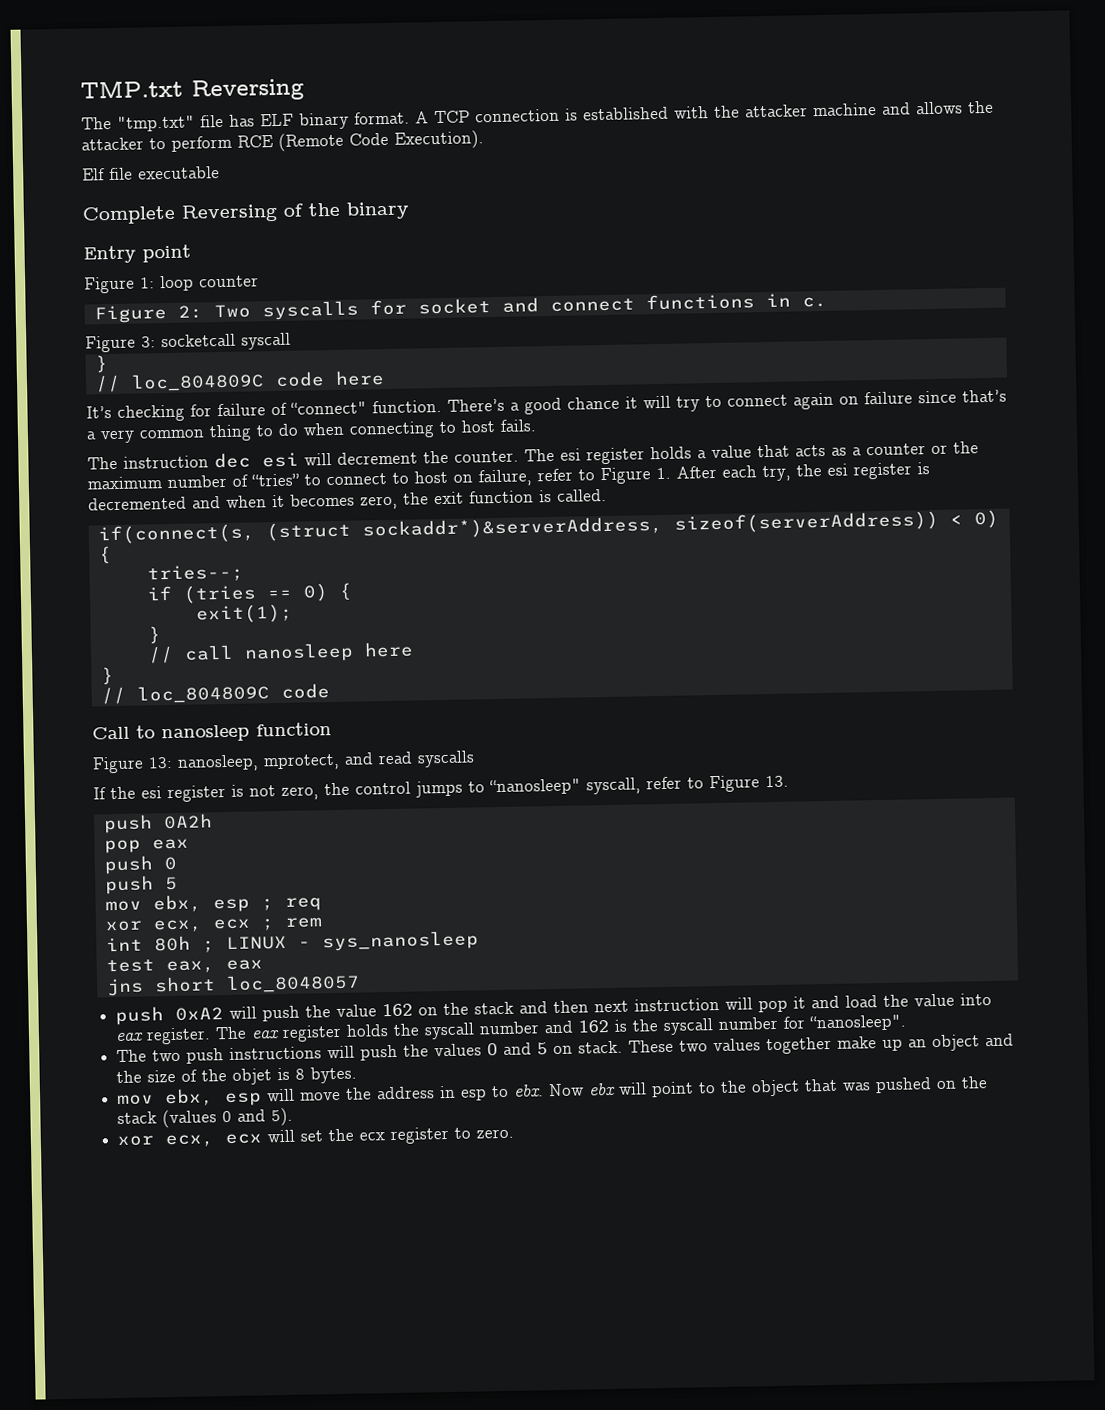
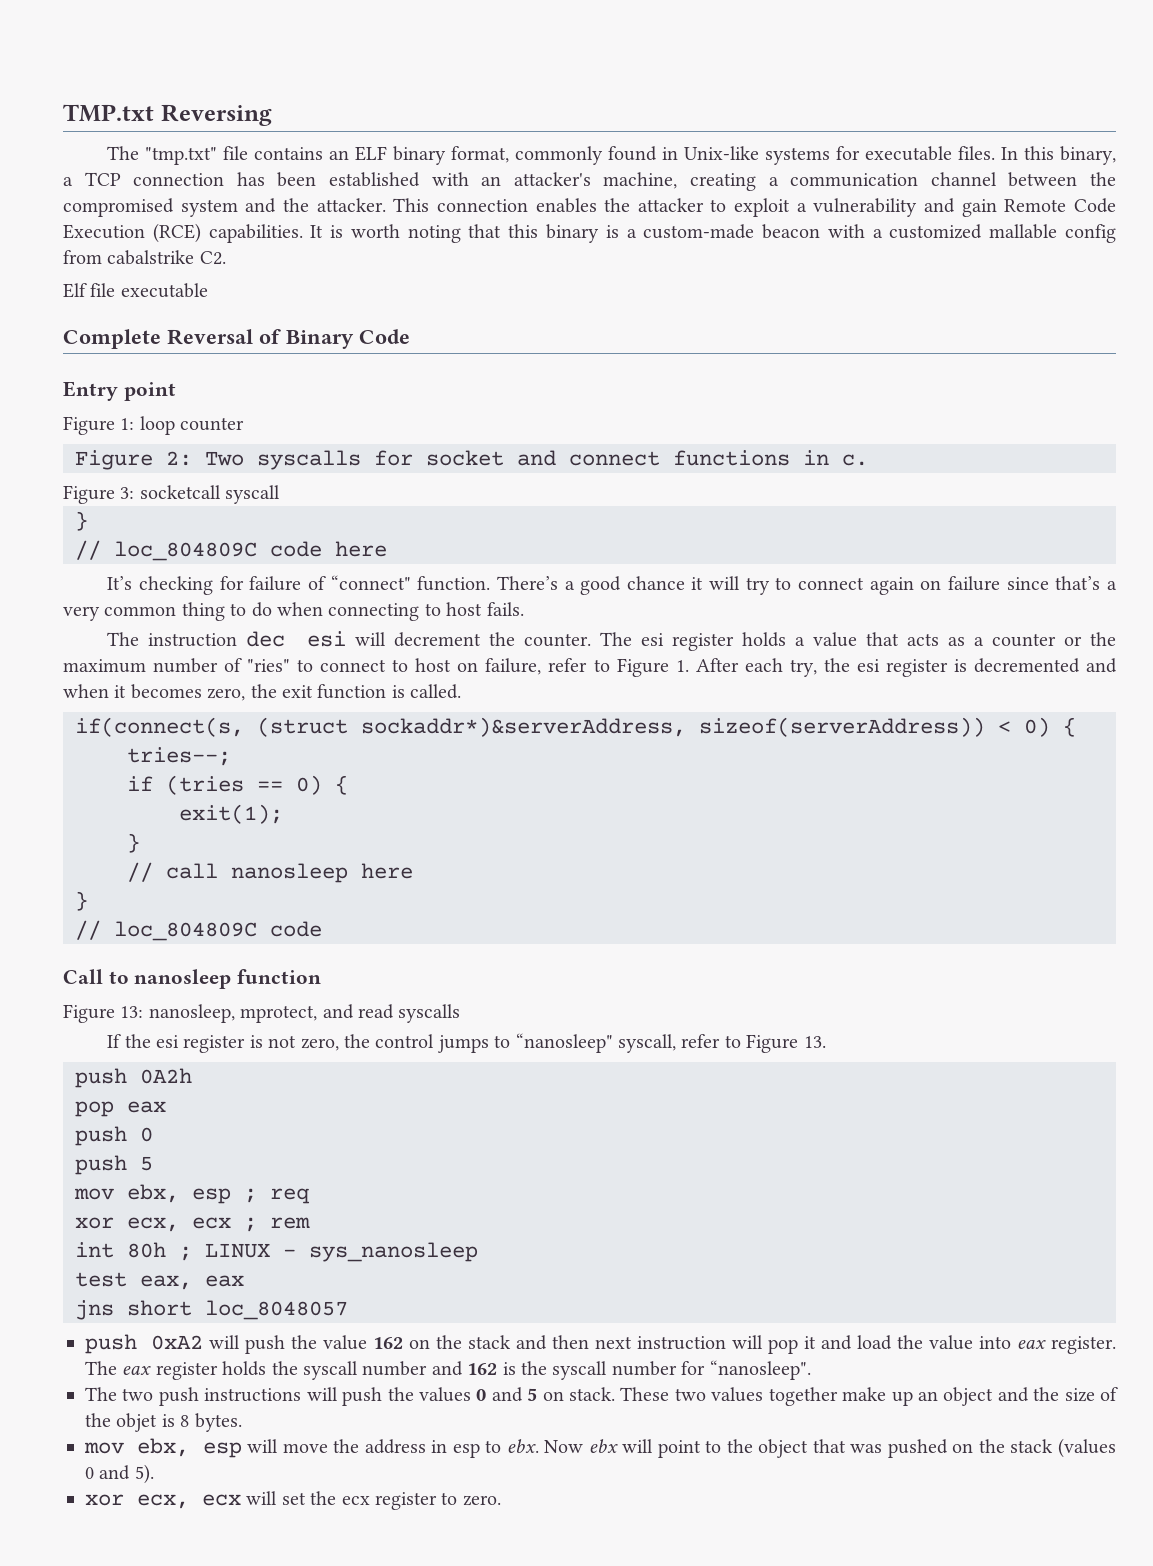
- The "tmp.txt" file has ELF binary format. A TCP connection is established with the attacker machine and allows the attacker to perform RCE (Remote Code Execution).
+ The "tmp.txt" file contains an ELF binary format, commonly found in Unix-like systems for executable files. In this binary, a TCP connection has been established with an attacker's machine, creating a communication channel between the compromised system and the attacker. This connection enables the attacker to exploit a vulnerability and gain Remote Code Execution (RCE) capabilities. It is worth noting that this binary is a custom-made beacon with a customized mallable config from cabalstrike C2.
- Complete Reversing of the binary
+ Complete Reversal of Binary Code
- The esi register holds a value that acts as a counter or the maximum number of “tries” to connect to host on failure, refer to Figure 1. After each try, the esi register is decremented and when it becomes zero, the exit function is called.
+ The esi register holds a value that acts as a counter or the maximum number of "ries" to connect to host on failure, refer to Figure 1. After each try, the esi register is decremented and when it becomes zero, the exit function is called.

